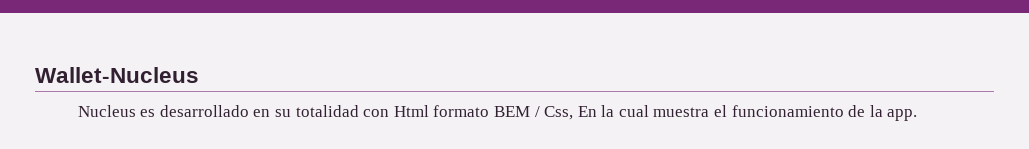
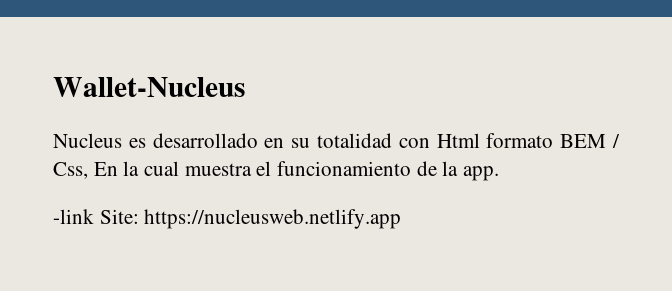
+ -link Site: https://nucleusweb.netlify.app

